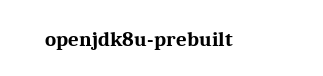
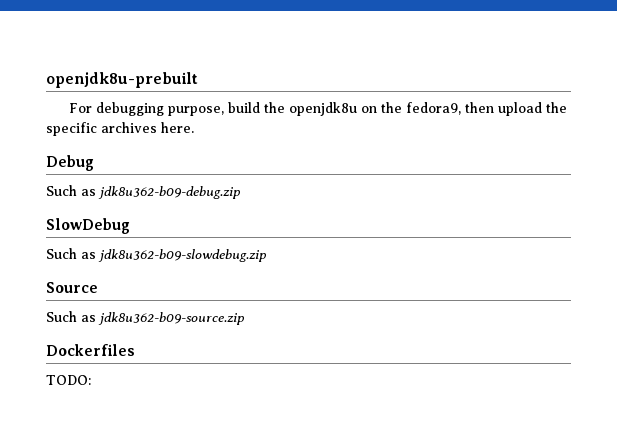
+ For debugging purpose, build the openjdk8u on the fedora9, then upload the specific archives here.
+ Debug
+ Such as jdk8u362-b09-debug.zip
+ SlowDebug
+ Such as jdk8u362-b09-slowdebug.zip
+ Source
+ Such as jdk8u362-b09-source.zip
+ Dockerfiles
+ TODO:

